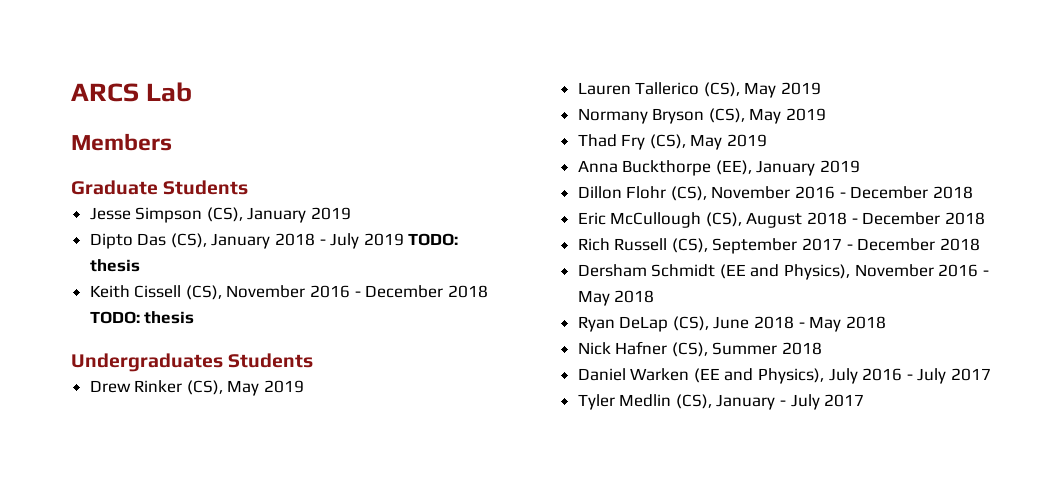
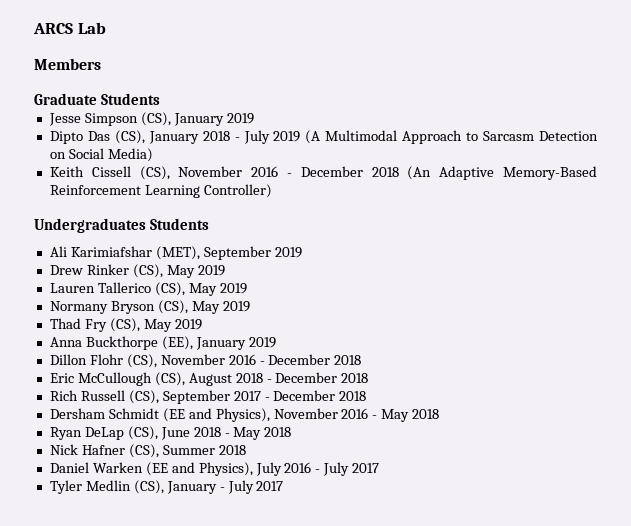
- Dipto Das (CS), January 2018 - July 2019 TODO: thesis
+ Dipto Das (CS), January 2018 - July 2019 (A Multimodal Approach to Sarcasm Detection on Social Media)
- Keith Cissell (CS), November 2016 - December 2018 TODO: thesis
+ Keith Cissell (CS), November 2016 - December 2018 (An Adaptive Memory-Based Reinforcement Learning Controller)
  Undergraduates Students
+ Ali Karimiafshar (MET), September 2019

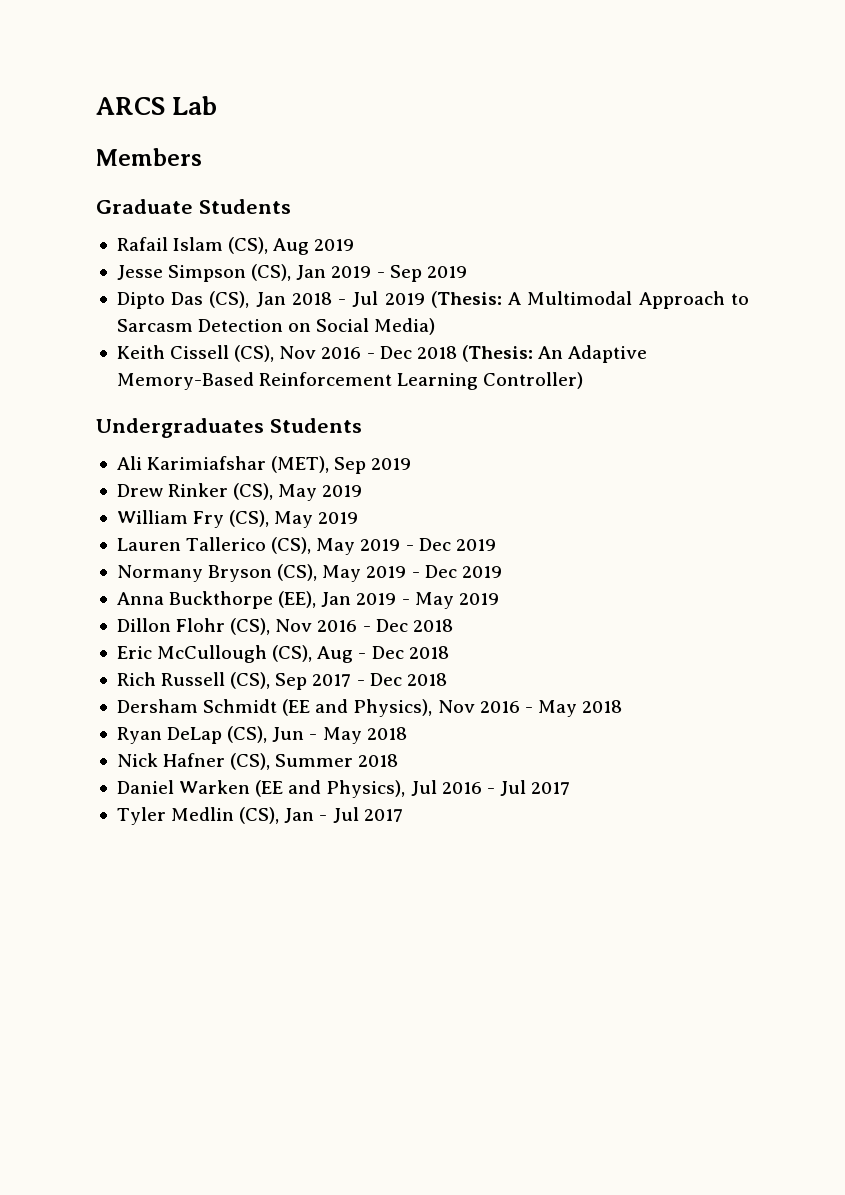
+ Rafail Islam (CS), Aug 2019
- Jesse Simpson (CS), January 2019
+ Jesse Simpson (CS), Jan 2019 - Sep 2019
- Dipto Das (CS), January 2018 - July 2019 (A Multimodal Approach to Sarcasm Detection on Social Media)
+ Dipto Das (CS), Jan 2018 - Jul 2019 (Thesis: A Multimodal Approach to Sarcasm Detection on Social Media)
- Keith Cissell (CS), November 2016 - December 2018 (An Adaptive Memory-Based Reinforcement Learning Controller)
+ Keith Cissell (CS), Nov 2016 - Dec 2018 (Thesis: An Adaptive Memory-Based Reinforcement Learning Controller)
- Ali Karimiafshar (MET), September 2019
+ Ali Karimiafshar (MET), Sep 2019
+ William Fry (CS), May 2019
- Lauren Tallerico (CS), May 2019
+ Lauren Tallerico (CS), May 2019 - Dec 2019
- Normany Bryson (CS), May 2019
- Thad Fry (CS), May 2019
+ Normany Bryson (CS), May 2019 - Dec 2019
- Anna Buckthorpe (EE), January 2019
+ Anna Buckthorpe (EE), Jan 2019 - May 2019
- Dillon Flohr (CS), November 2016 - December 2018
+ Dillon Flohr (CS), Nov 2016 - Dec 2018
- Eric McCullough (CS), August 2018 - December 2018
+ Eric McCullough (CS), Aug - Dec 2018
- Rich Russell (CS), September 2017 - December 2018
+ Rich Russell (CS), Sep 2017 - Dec 2018
- Dersham Schmidt (EE and Physics), November 2016 - May 2018
+ Dersham Schmidt (EE and Physics), Nov 2016 - May 2018
- Ryan DeLap (CS), June 2018 - May 2018
+ Ryan DeLap (CS), Jun - May 2018
- Daniel Warken (EE and Physics), July 2016 - July 2017
+ Daniel Warken (EE and Physics), Jul 2016 - Jul 2017
- Tyler Medlin (CS), January - July 2017
+ Tyler Medlin (CS), Jan - Jul 2017

